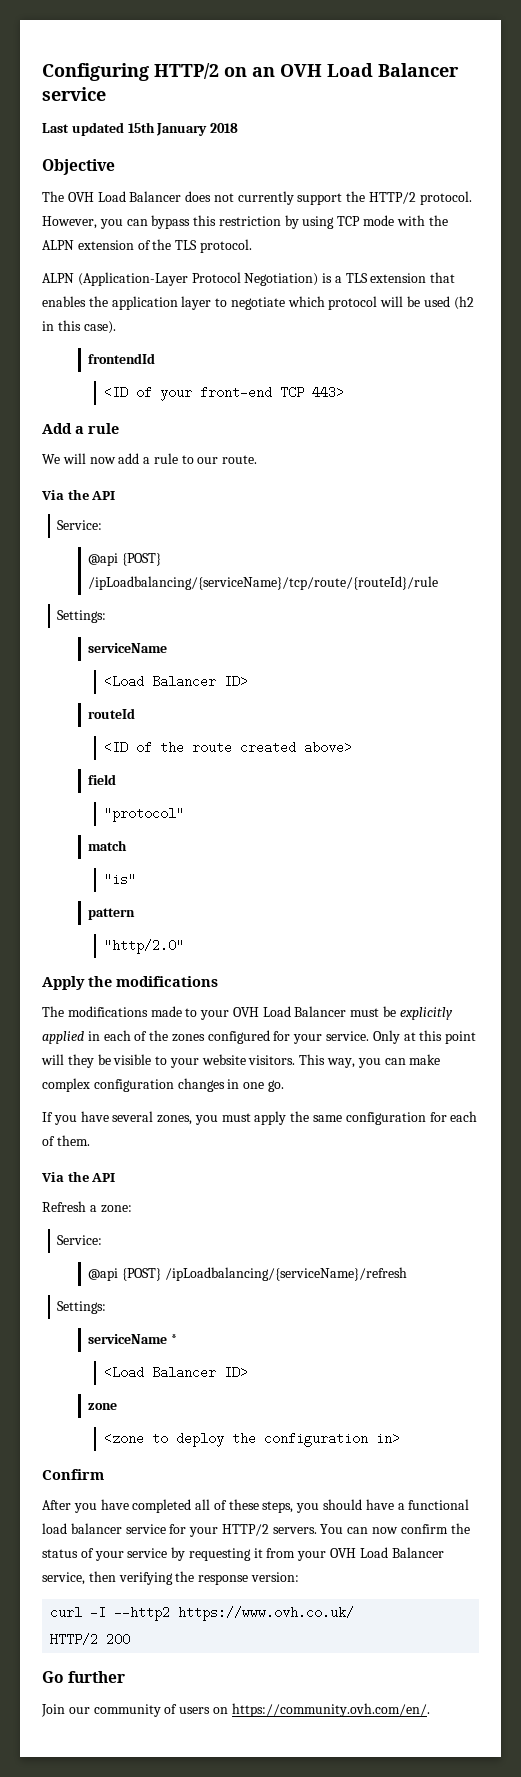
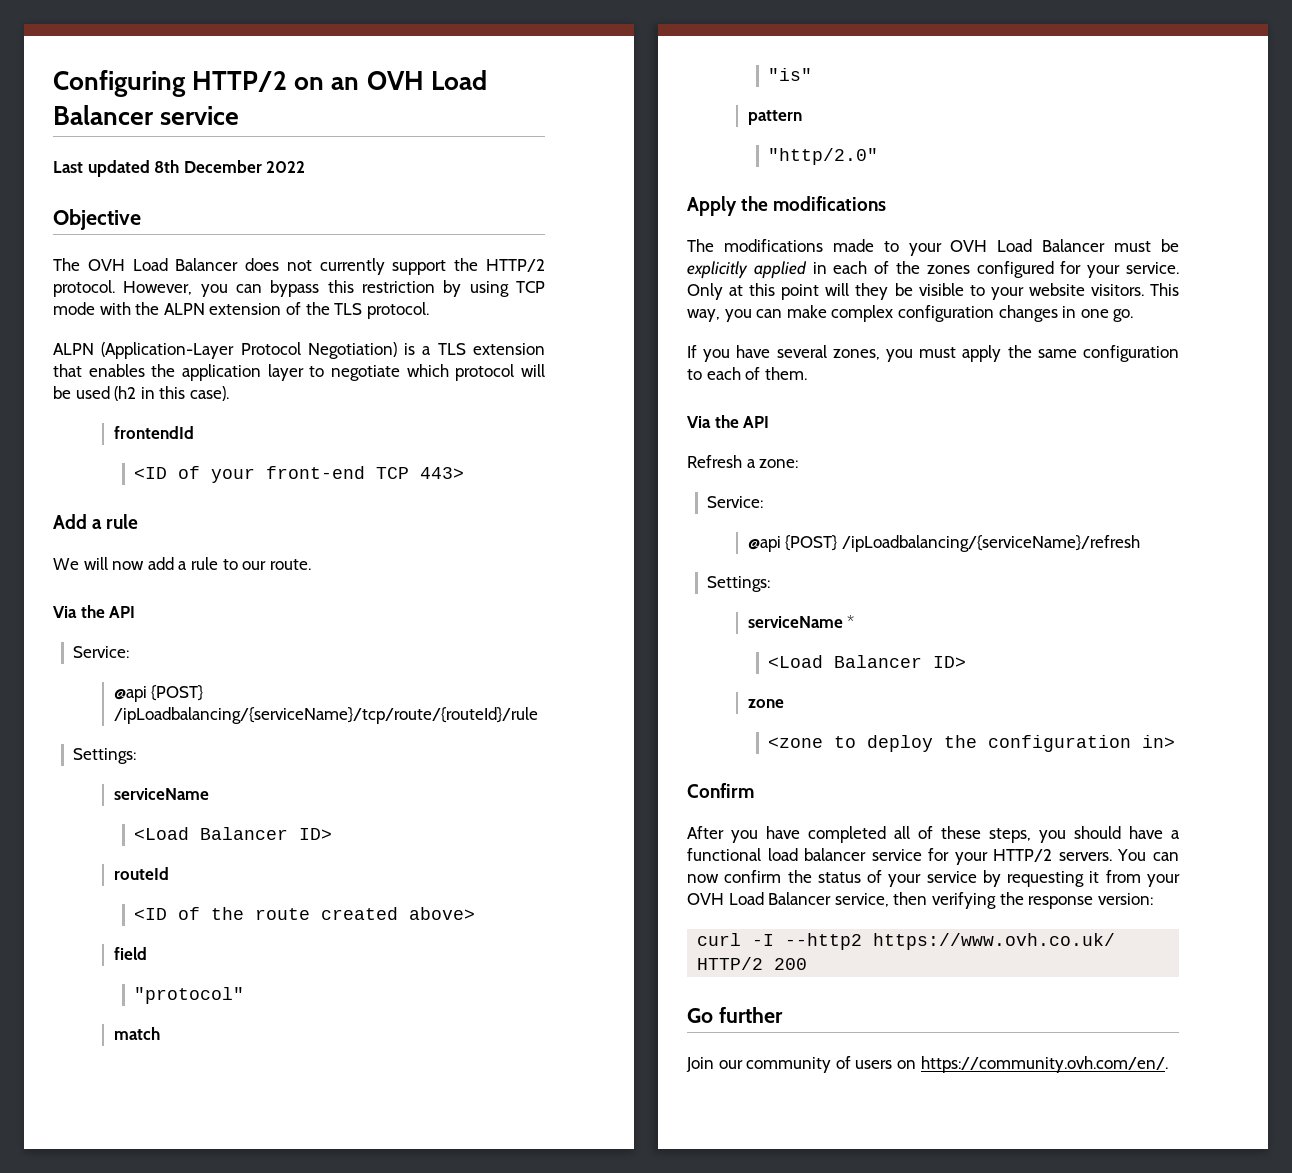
- Last updated 15th January 2018
+ Last updated 8th December 2022
- If you have several zones, you must apply the same configuration for each of them.
+ If you have several zones, you must apply the same configuration to each of them.

